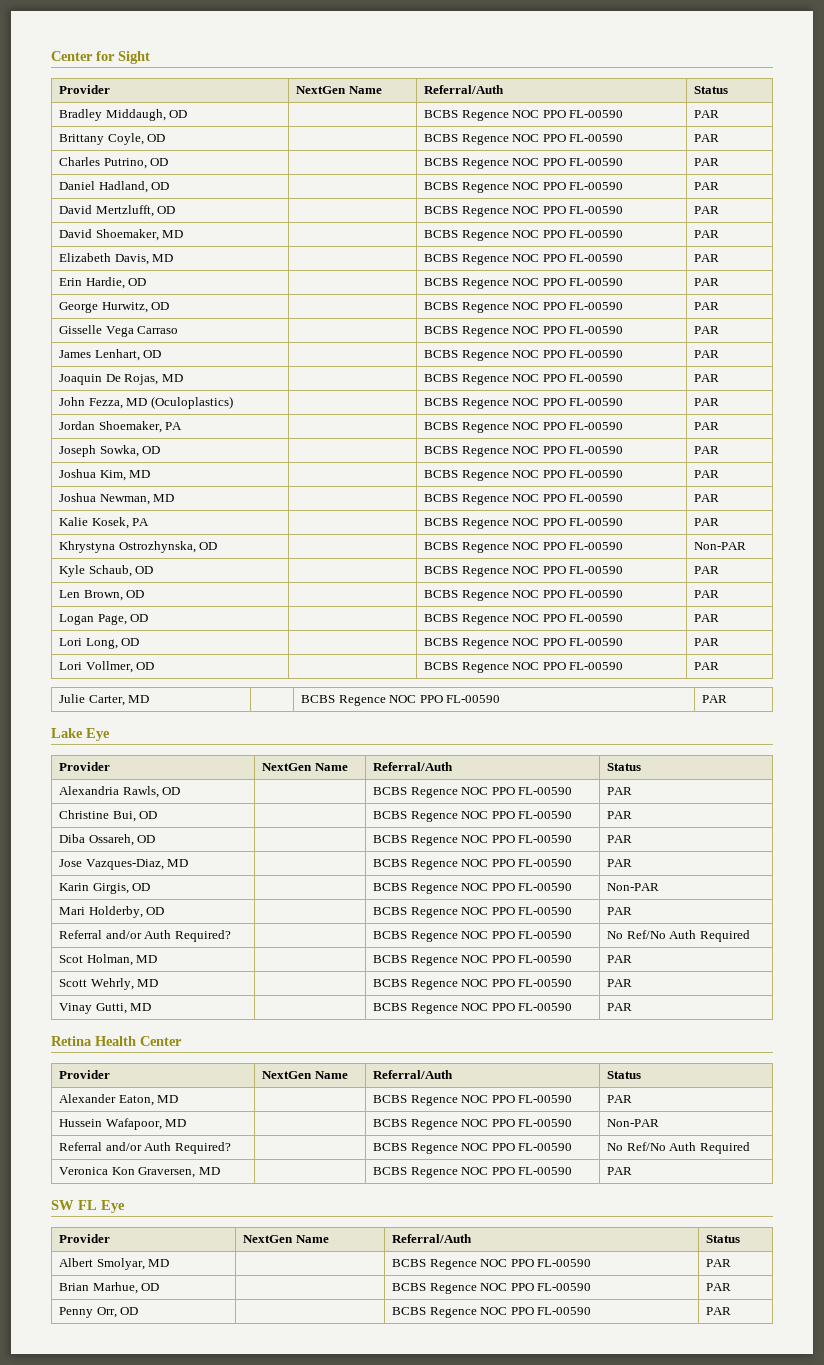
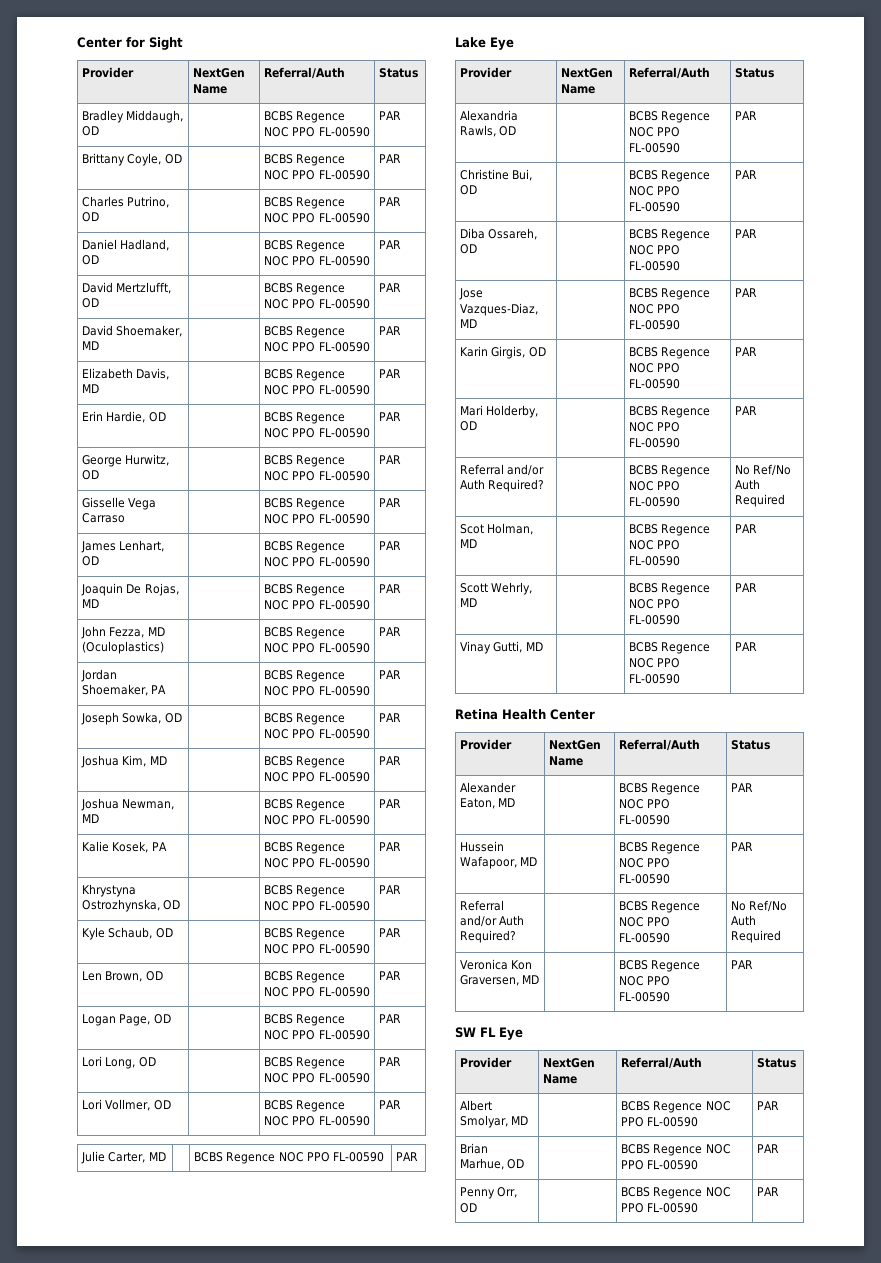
- Khrystyna Ostrozhynska, OD | | BCBS Regence NOC PPO FL-00590 | Non-PAR
+ Khrystyna Ostrozhynska, OD | | BCBS Regence NOC PPO FL-00590 | PAR
- Karin Girgis, OD | | BCBS Regence NOC PPO FL-00590 | Non-PAR
+ Karin Girgis, OD | | BCBS Regence NOC PPO FL-00590 | PAR
- Hussein Wafapoor, MD | | BCBS Regence NOC PPO FL-00590 | Non-PAR
+ Hussein Wafapoor, MD | | BCBS Regence NOC PPO FL-00590 | PAR

